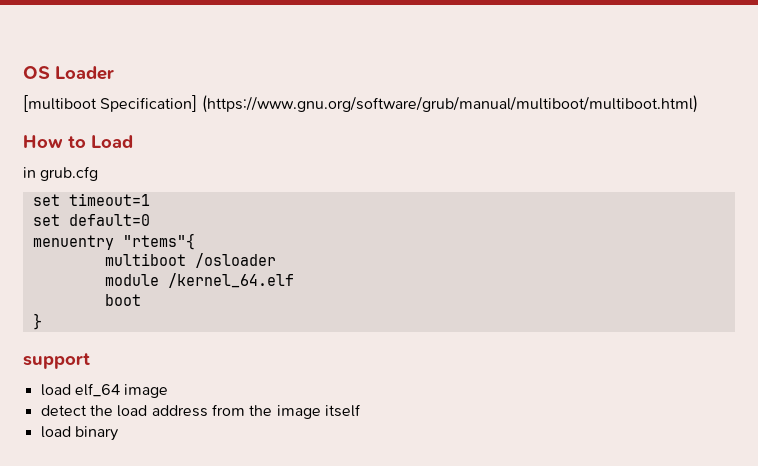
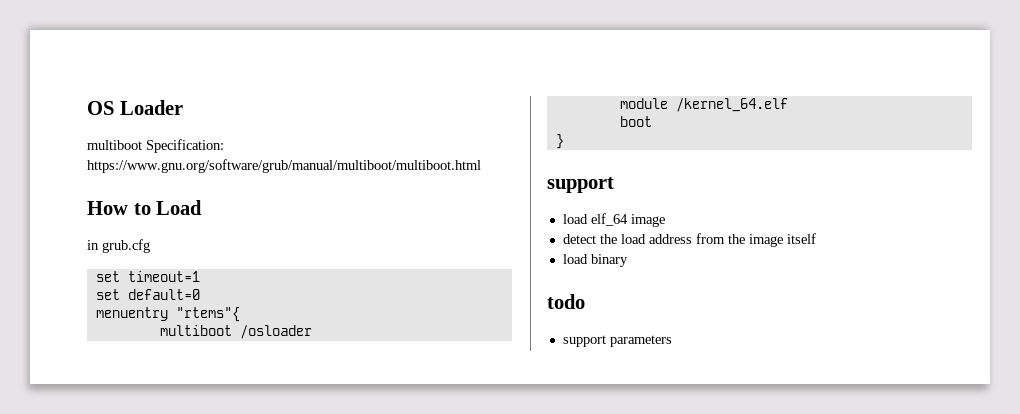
- [multiboot Specification] (https://www.gnu.org/software/grub/manual/multiboot/multiboot.html)
+ multiboot Specification: https://www.gnu.org/software/grub/manual/multiboot/multiboot.html
+ todo
+ support parameters

